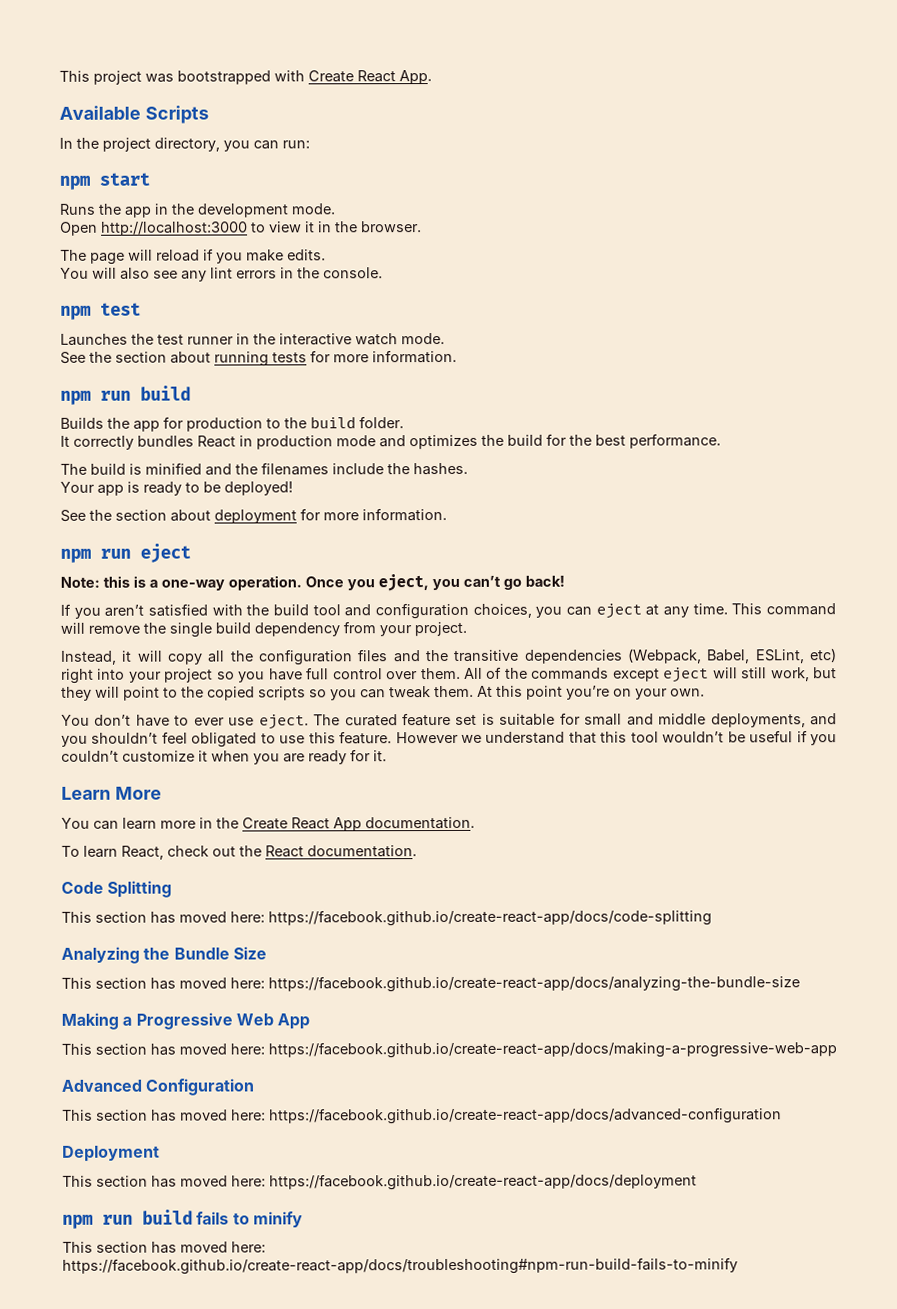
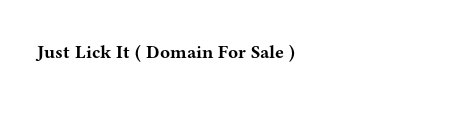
- This project was bootstrapped with Create React App.
- Available Scripts
- In the project directory, you can run:
- npm start
- Runs the app in the development mode.
- Open http://localhost:3000 to view it in the browser.
- The page will reload if you make edits.
- You will also see any lint errors in the console.
- npm test
- Launches the test runner in the interactive watch mode.
- See the section about running tests for more information.
- npm run build
- Builds the app for production to the build folder.
- It correctly bundles React in production mode and optimizes the build for the best performance.
- The build is minified and the filenames include the hashes.
- Your app is ready to be deployed!
- See the section about deployment for more information.
- npm run eject
- Note: this is a one-way operation. Once you eject, you can’t go back!
- If you aren’t satisfied with the build tool and configuration choices, you can eject at any time. This command will remove the single build dependency from your project.
- Instead, it will copy all the configuration files and the transitive dependencies (Webpack, Babel, ESLint, etc) right into your project so you have full control over them. All of the commands except eject will still work, but they will point to the copied scripts so you can tweak them. At this point you’re on your own.
- You don’t have to ever use eject. The curated feature set is suitable for small and middle deployments, and you shouldn’t feel obligated to use this feature. However we understand that this tool wouldn’t be useful if you couldn’t customize it when you are ready for it.
- Learn More
- You can learn more in the Create React App documentation.
- To learn React, check out the React documentation.
- Code Splitting
- This section has moved here: https://facebook.github.io/create-react-app/docs/code-splitting
- Analyzing the Bundle Size
- This section has moved here: https://facebook.github.io/create-react-app/docs/analyzing-the-bundle-size
- Making a Progressive Web App
- This section has moved here: https://facebook.github.io/create-react-app/docs/making-a-progressive-web-app
- Advanced Configuration
- This section has moved here: https://facebook.github.io/create-react-app/docs/advanced-configuration
- Deployment
- This section has moved here: https://facebook.github.io/create-react-app/docs/deployment
- npm run build fails to minify
- This section has moved here: https://facebook.github.io/create-react-app/docs/troubleshooting#npm-run-build-fails-to-minify
+ Just Lick It ( Domain For Sale )

